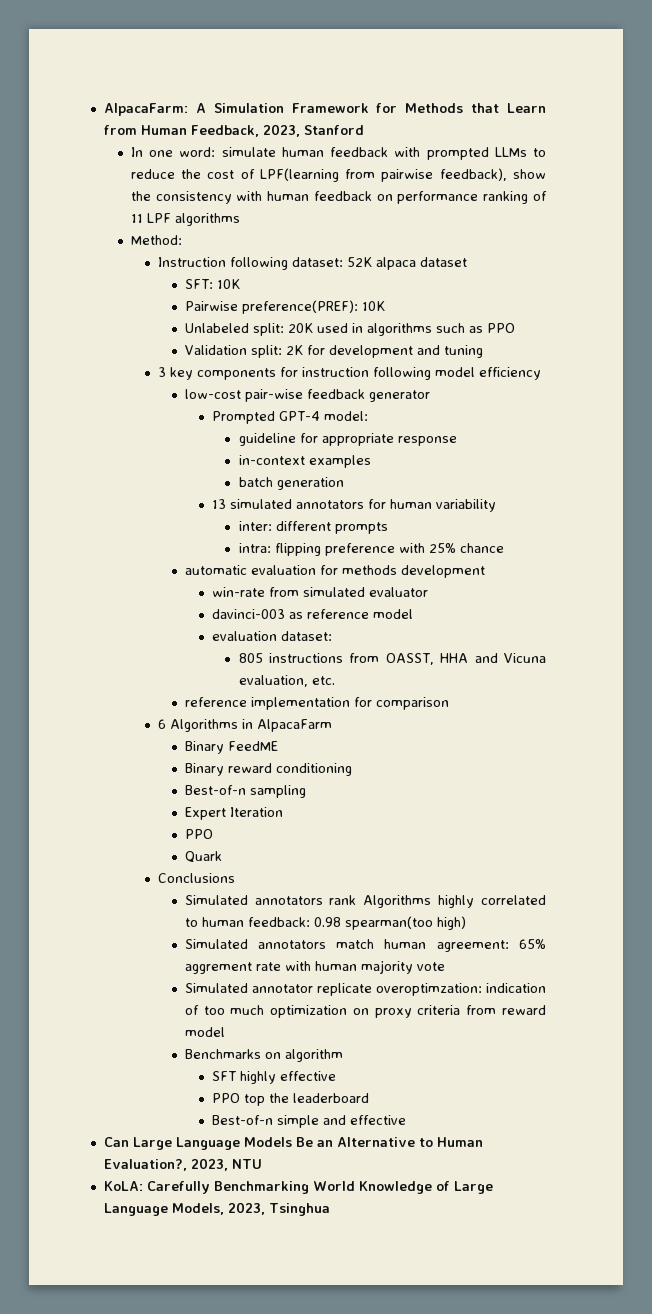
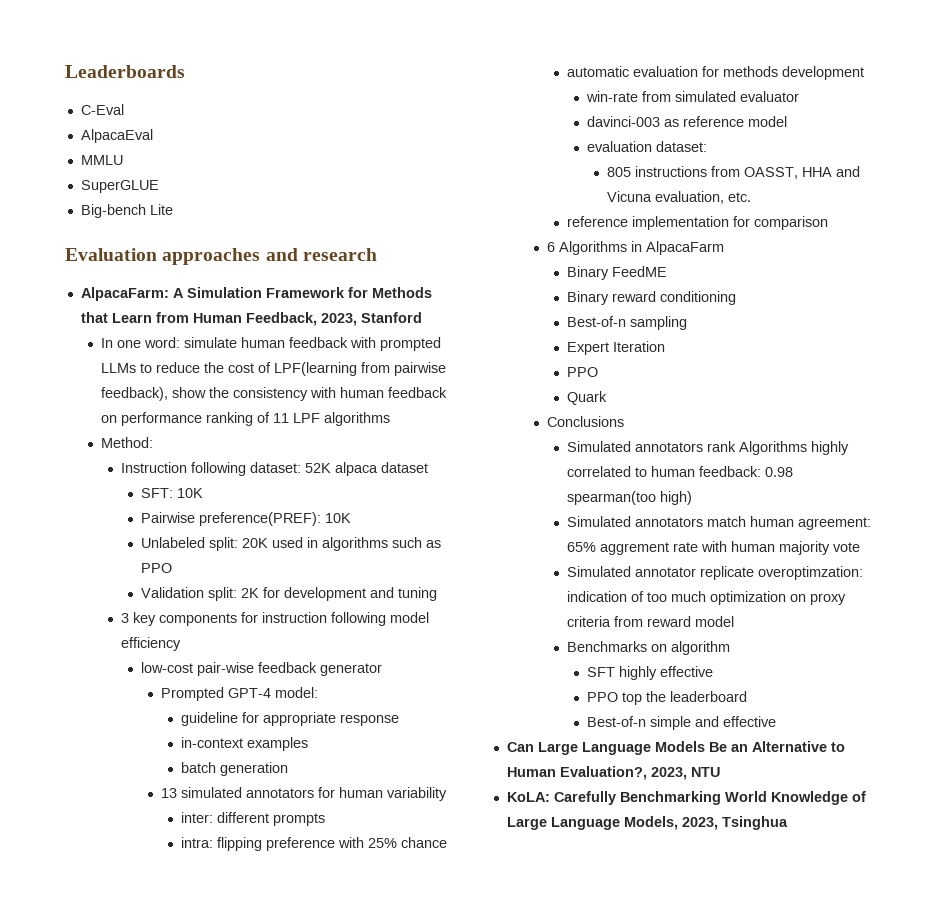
+ Leaderboards
+ C-Eval
+ AlpacaEval
+ MMLU
+ SuperGLUE
+ Big-bench Lite
+ Evaluation approaches and research

